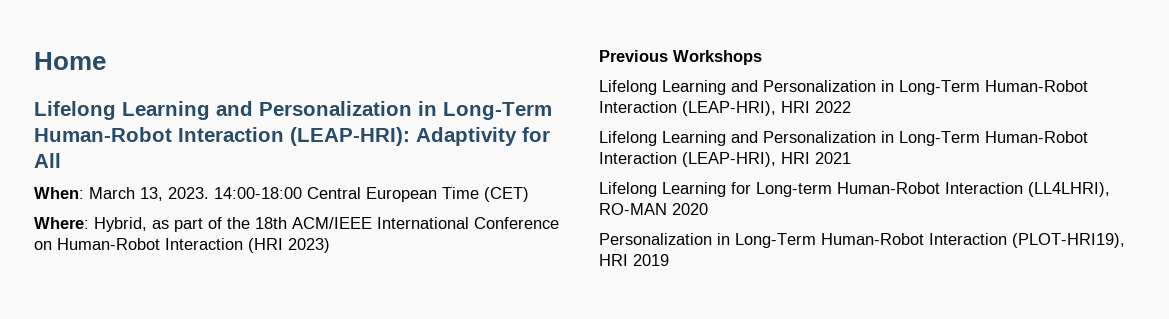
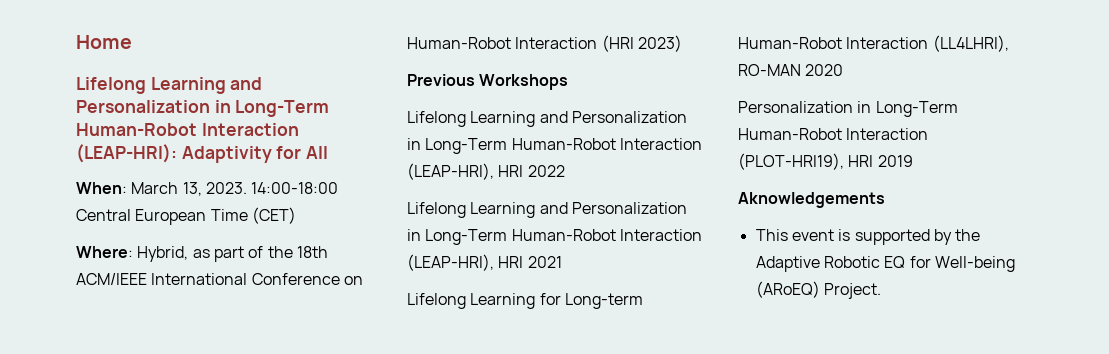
+ Aknowledgements
+ This event is supported by the Adaptive Robotic EQ for Well-being (ARoEQ) Project.

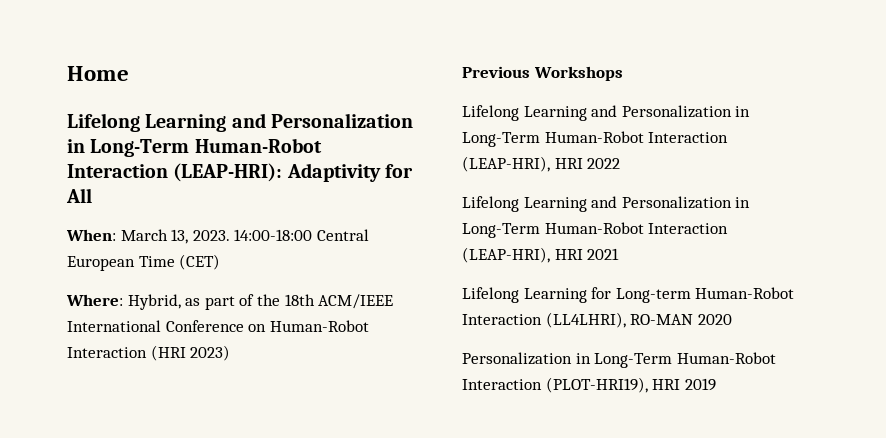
- Aknowledgements
- This event is supported by the Adaptive Robotic EQ for Well-being (ARoEQ) Project.

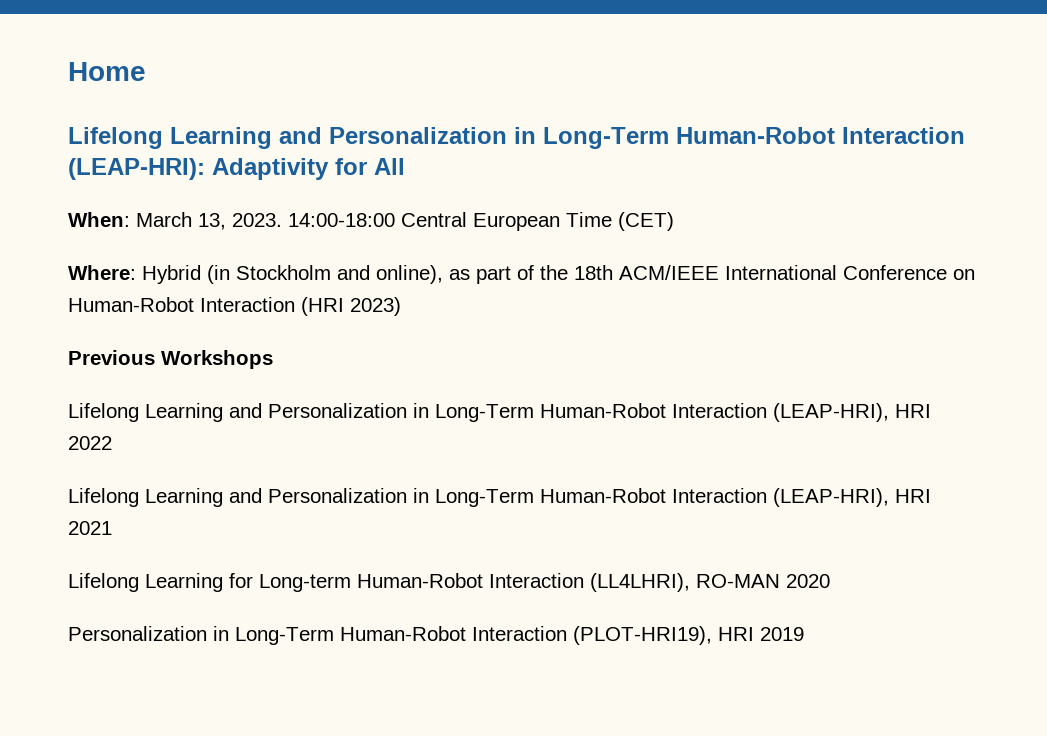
- Where: Hybrid, as part of the 18th ACM/IEEE International Conference on Human-Robot Interaction (HRI 2023)
+ Where: Hybrid (in Stockholm and online), as part of the 18th ACM/IEEE International Conference on Human-Robot Interaction (HRI 2023)

